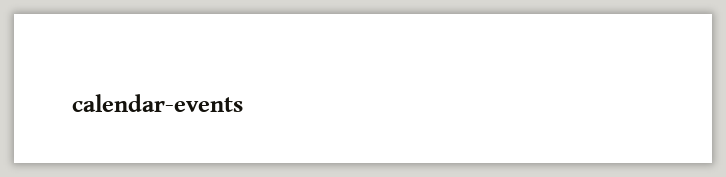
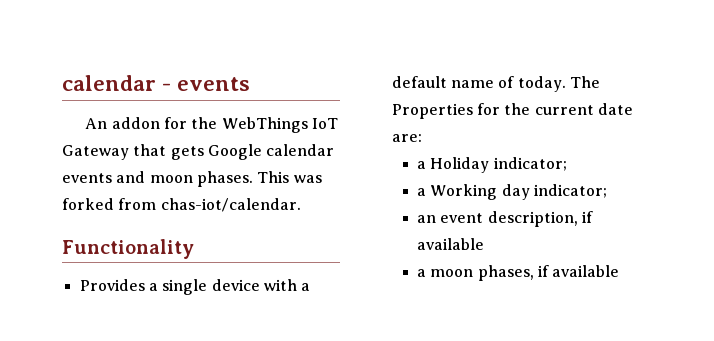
- calendar-events
+ calendar - events
+ An addon for the WebThings IoT Gateway that gets Google calendar events and moon phases. This was forked from chas-iot/calendar.
+ Functionality
+ Provides a single device with a default name of today. The Properties for the current date are:
+ a Holiday indicator;
+ a Working day indicator;
+ an event description, if available
+ a moon phases, if available

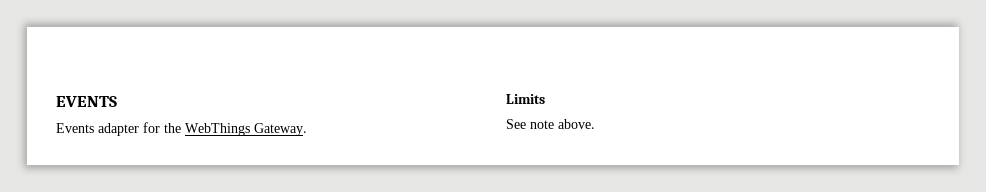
- calendar - events
- An addon for the WebThings IoT Gateway that gets Google calendar events and moon phases. This was forked from chas-iot/calendar.
- Functionality
- Provides a single device with a default name of today. The Properties for the current date are:
- a Holiday indicator;
- a Working day indicator;
- an event description, if available
- a moon phases, if available
+ EVENTS
+ Events adapter for the WebThings Gateway.
+ Limits
+ See note above.

